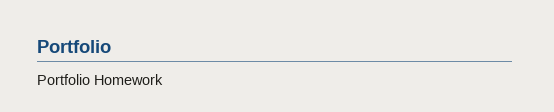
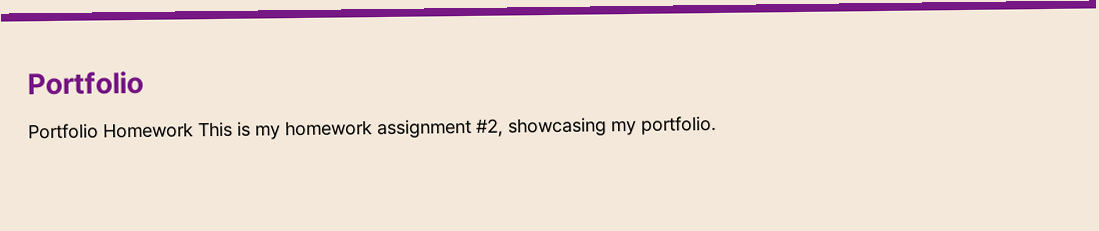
- Portfolio Homework
+ Portfolio Homework This is my homework assignment #2, showcasing my portfolio.

